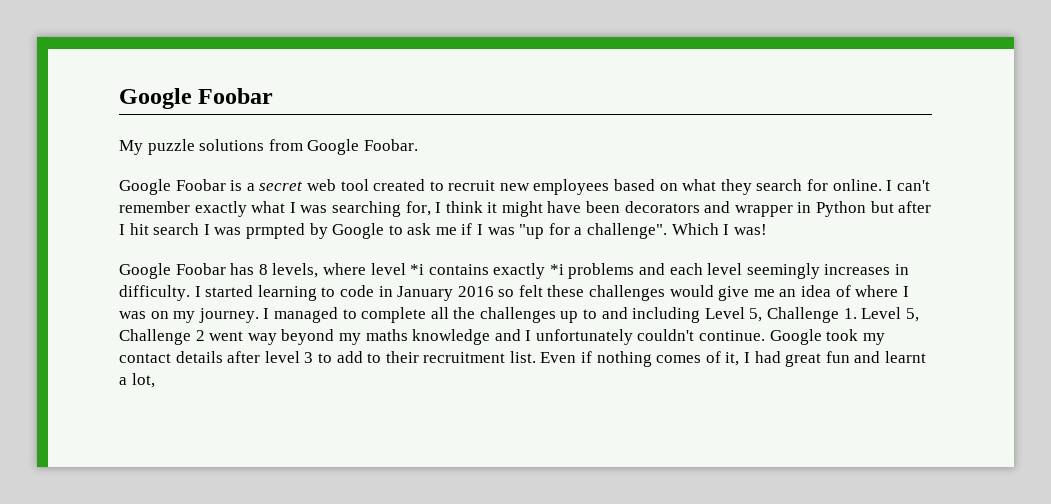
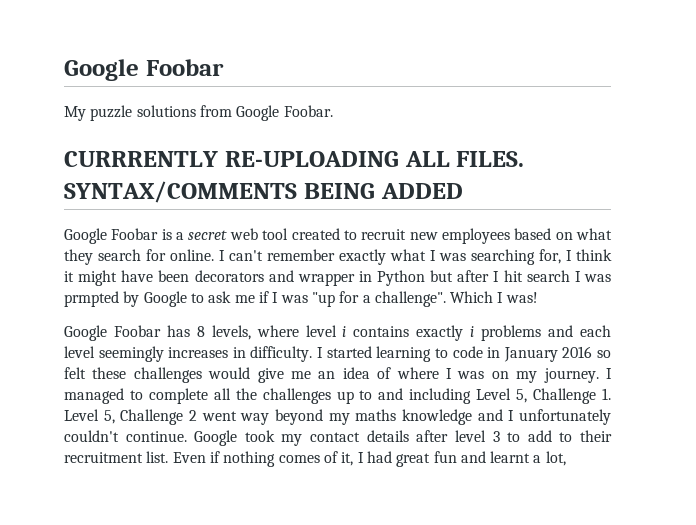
+ CURRRENTLY RE-UPLOADING ALL FILES. SYNTAX/COMMENTS BEING ADDED
- Google Foobar has 8 levels, where level *i contains exactly *i problems and each level seemingly increases in difficulty.
+ Google Foobar has 8 levels, where level i contains exactly i problems and each level seemingly increases in difficulty.

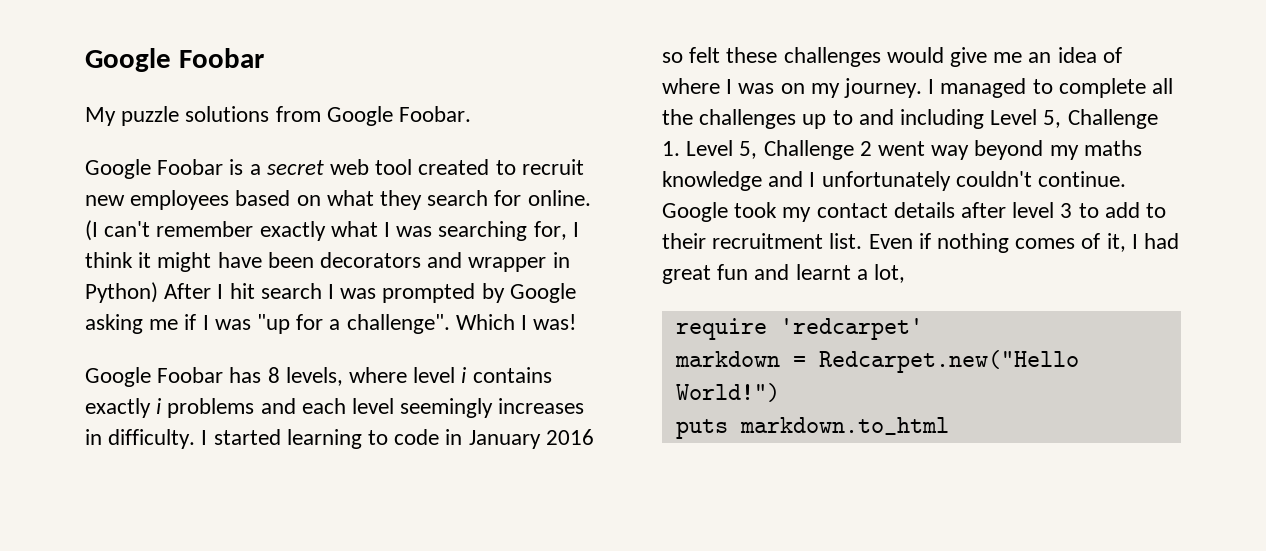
- CURRRENTLY RE-UPLOADING ALL FILES. SYNTAX/COMMENTS BEING ADDED
- I can't remember exactly what I was searching for, I think it might have been decorators and wrapper in Python but after I hit search I was prmpted by Google to ask me if I was "up for a challenge".
+ (I can't remember exactly what I was searching for, I think it might have been decorators and wrapper in Python) After I hit search I was prompted by Google asking me if I was "up for a challenge".
+ require 'redcarpet'
+ markdown = Redcarpet.new("Hello World!")
+ puts markdown.to_html

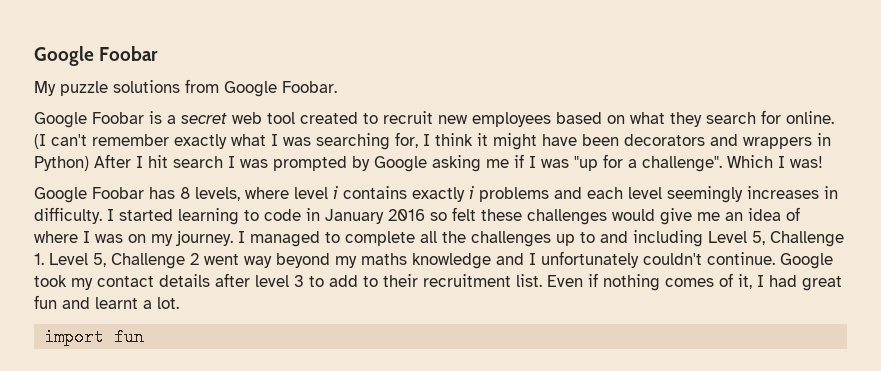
- (I can't remember exactly what I was searching for, I think it might have been decorators and wrapper in Python) After I hit search I was prompted by Google asking me if I was "up for a challenge".
+ (I can't remember exactly what I was searching for, I think it might have been decorators and wrappers in Python) After I hit search I was prompted by Google asking me if I was "up for a challenge".
- Even if nothing comes of it, I had great fun and learnt a lot,
- require 'redcarpet'
- markdown = Redcarpet.new("Hello World!")
- puts markdown.to_html
+ Even if nothing comes of it, I had great fun and learnt a lot.
+ import fun

